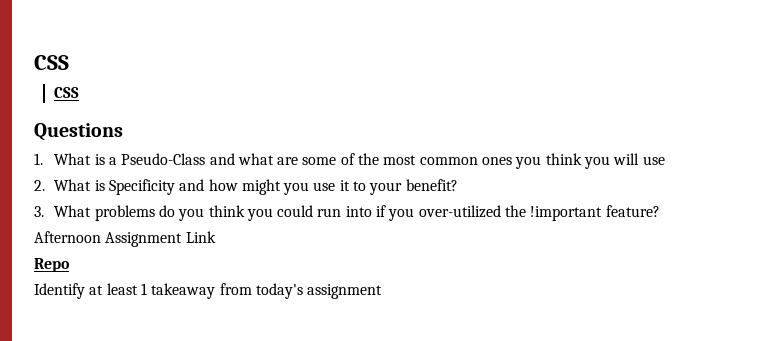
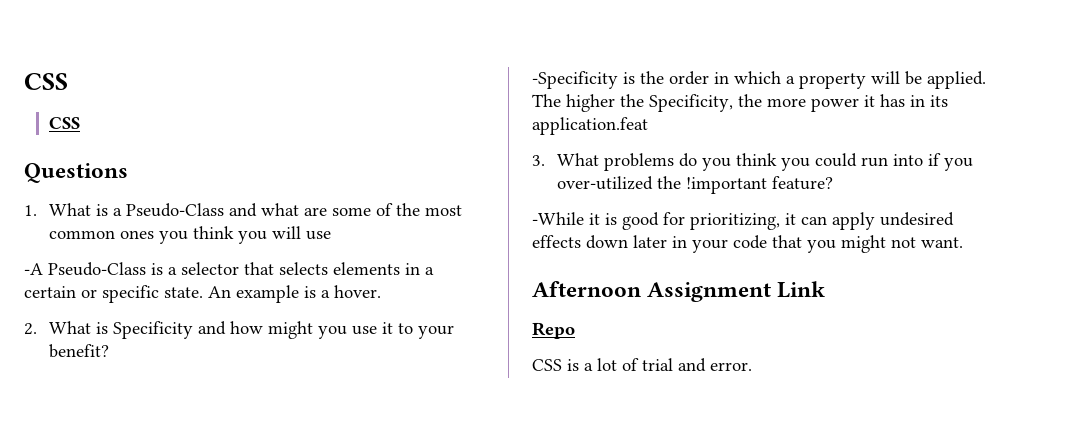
+ -A Pseudo-Class is a selector that selects elements in a certain or specific state. An example is a hover.
+ -Specificity is the order in which a property will be applied. The higher the Specificity, the more power it has in its application.feat
+ -While it is good for prioritizing, it can apply undesired effects down later in your code that you might not want.
  Afternoon Assignment Link
  Repo
- Identify at least 1 takeaway from today's assignment
+ CSS is a lot of trial and error.

